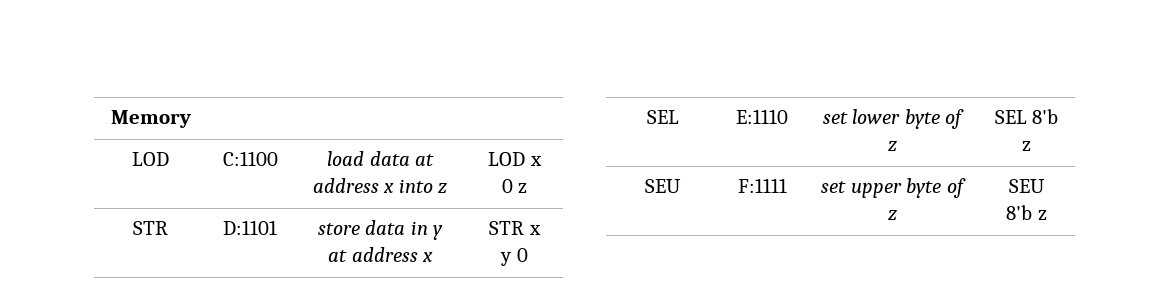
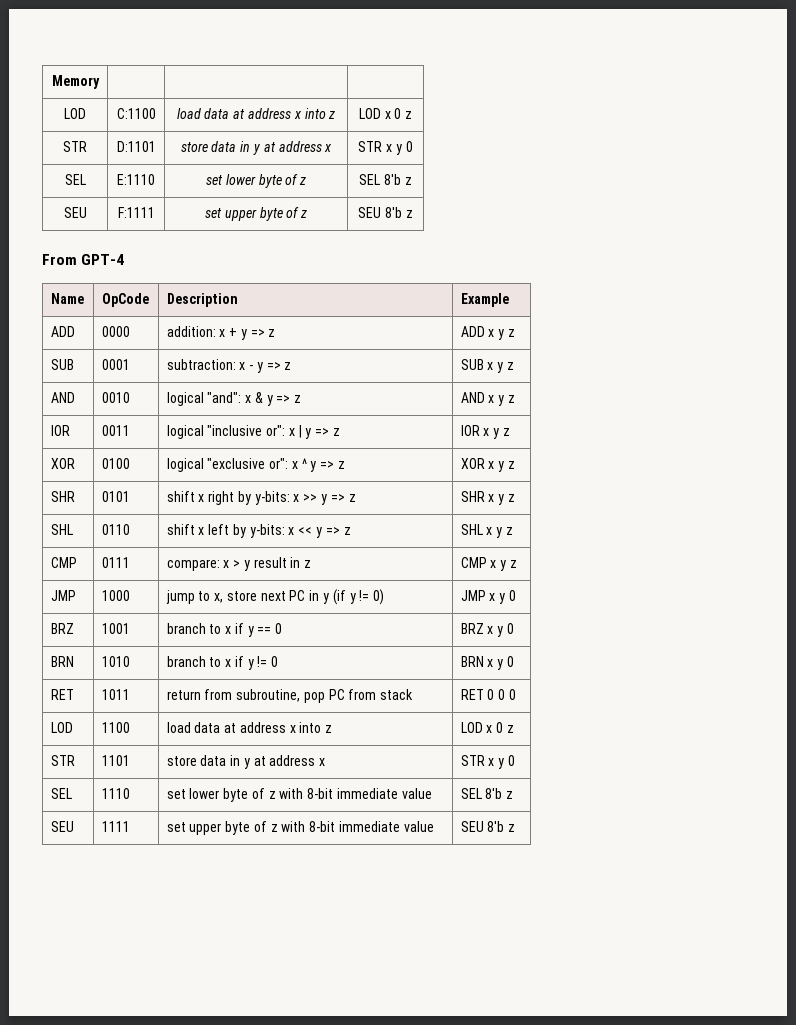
+ From GPT-4
+ Name | OpCode | Description | Example
+ ADD | 0000 | addition: x + y => z | ADD x y z
+ SUB | 0001 | subtraction: x - y => z | SUB x y z
+ AND | 0010 | logical "and": x & y => z | AND x y z
+ IOR | 0011 | logical "inclusive or": x | y => z | IOR x y z
+ XOR | 0100 | logical "exclusive or": x ^ y => z | XOR x y z
+ SHR | 0101 | shift x right by y-bits: x >> y => z | SHR x y z
+ SHL | 0110 | shift x left by y-bits: x << y => z | SHL x y z
+ CMP | 0111 | compare: x > y result in z | CMP x y z
+ JMP | 1000 | jump to x, store next PC in y (if y != 0) | JMP x y 0
+ BRZ | 1001 | branch to x if y == 0 | BRZ x y 0
+ BRN | 1010 | branch to x if y != 0 | BRN x y 0
+ RET | 1011 | return from subroutine, pop PC from stack | RET 0 0 0
+ LOD | 1100 | load data at address x into z | LOD x 0 z
+ STR | 1101 | store data in y at address x | STR x y 0
+ SEL | 1110 | set lower byte of z with 8-bit immediate value | SEL 8'b z
+ SEU | 1111 | set upper byte of z with 8-bit immediate value | SEU 8'b z

